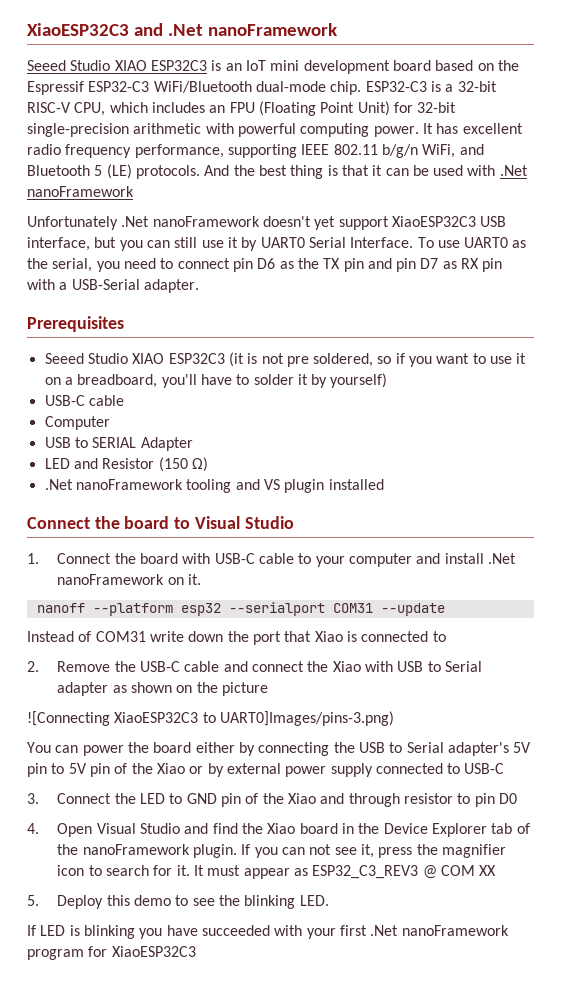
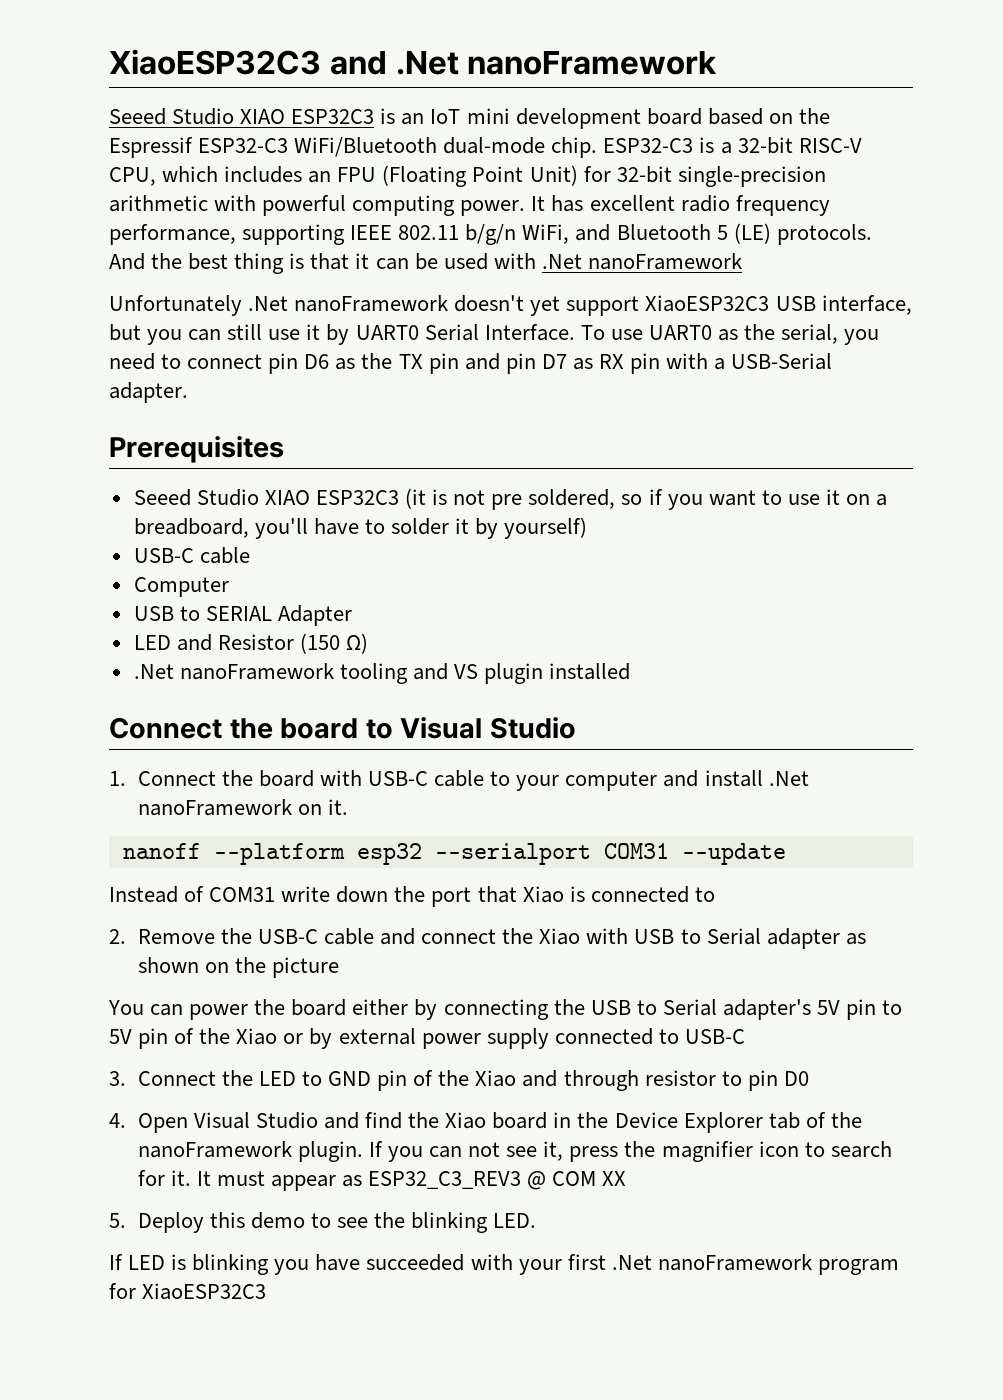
- ![Connecting XiaoESP32C3 to UART0]Images/pins-3.png)

